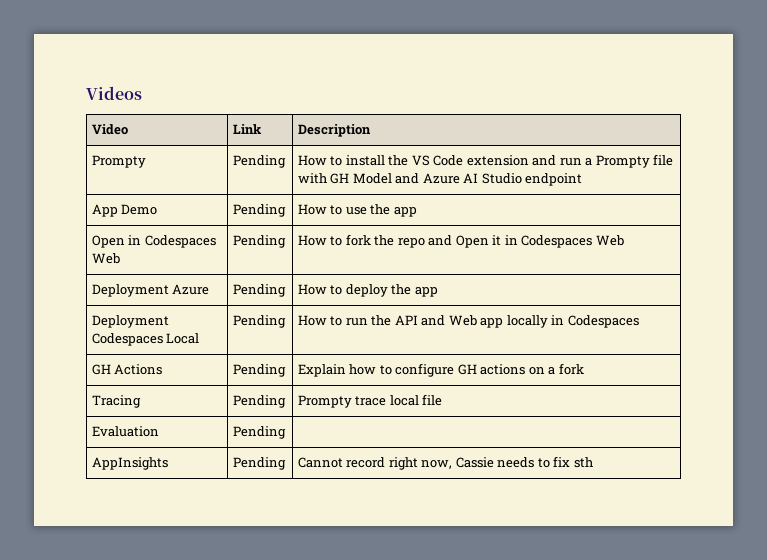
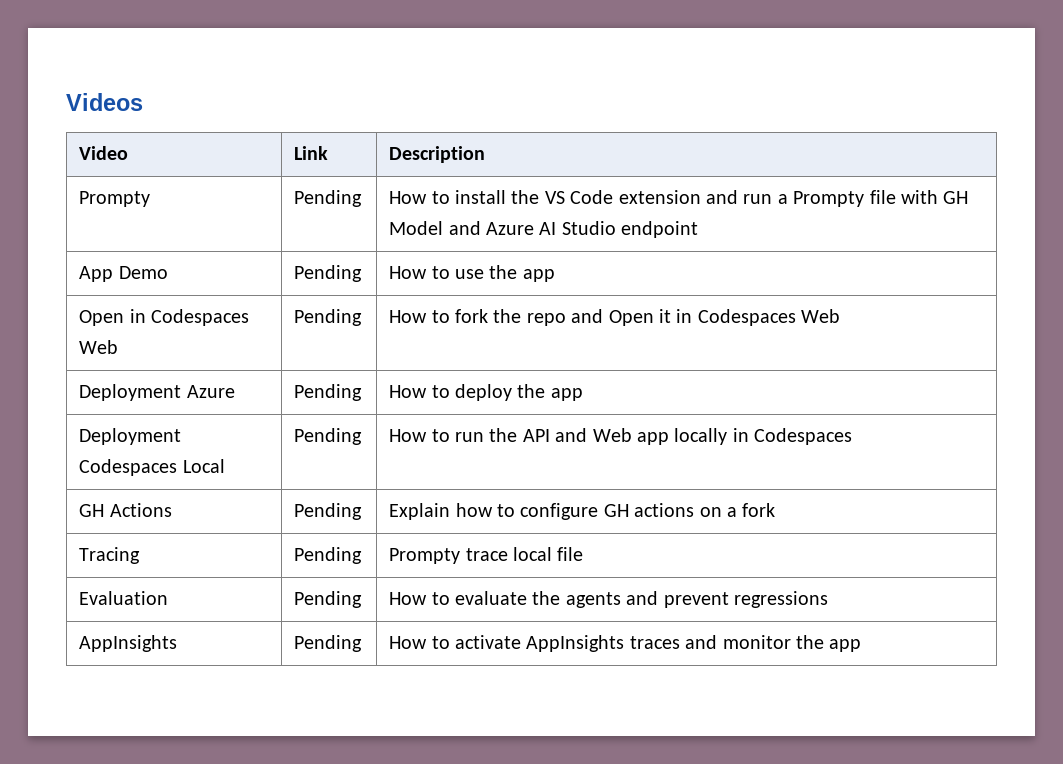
- Evaluation | Pending |
- AppInsights | Pending | Cannot record right now, Cassie needs to fix sth
+ Evaluation | Pending | How to evaluate the agents and prevent regressions
+ AppInsights | Pending | How to activate AppInsights traces and monitor the app

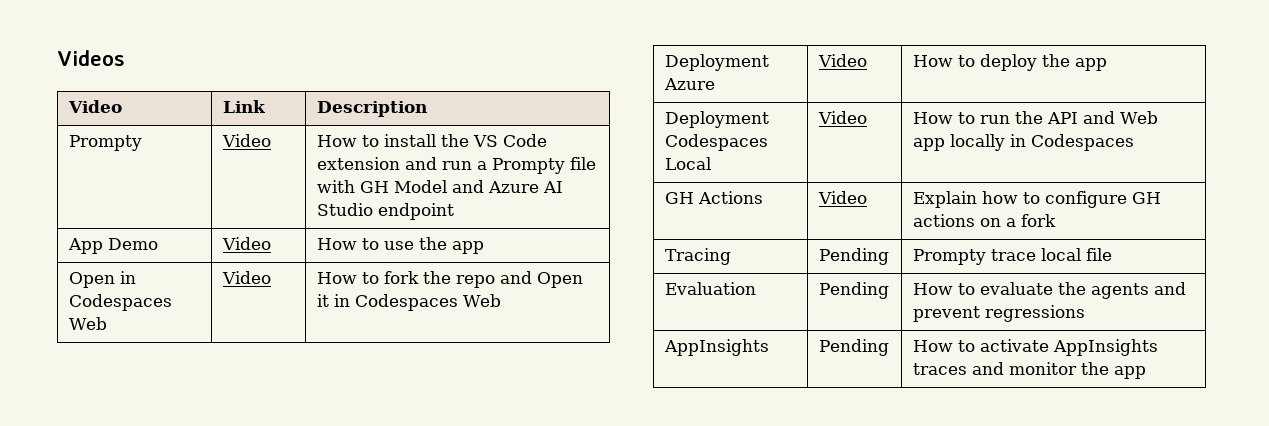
- Prompty | Pending | How to install the VS Code extension and run a Prompty file with GH Model and Azure AI Studio endpoint
+ Prompty | Video | How to install the VS Code extension and run a Prompty file with GH Model and Azure AI Studio endpoint
- App Demo | Pending | How to use the app
+ App Demo | Video | How to use the app
- Open in Codespaces Web | Pending | How to fork the repo and Open it in Codespaces Web
+ Open in Codespaces Web | Video | How to fork the repo and Open it in Codespaces Web
- Deployment Azure | Pending | How to deploy the app
+ Deployment Azure | Video | How to deploy the app
- Deployment Codespaces Local | Pending | How to run the API and Web app locally in Codespaces
+ Deployment Codespaces Local | Video | How to run the API and Web app locally in Codespaces
- GH Actions | Pending | Explain how to configure GH actions on a fork
+ GH Actions | Video | Explain how to configure GH actions on a fork

